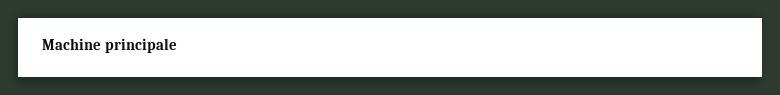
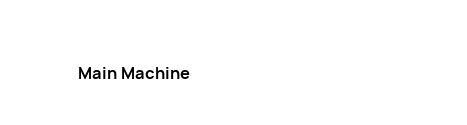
- Machine principale
+ Main Machine

